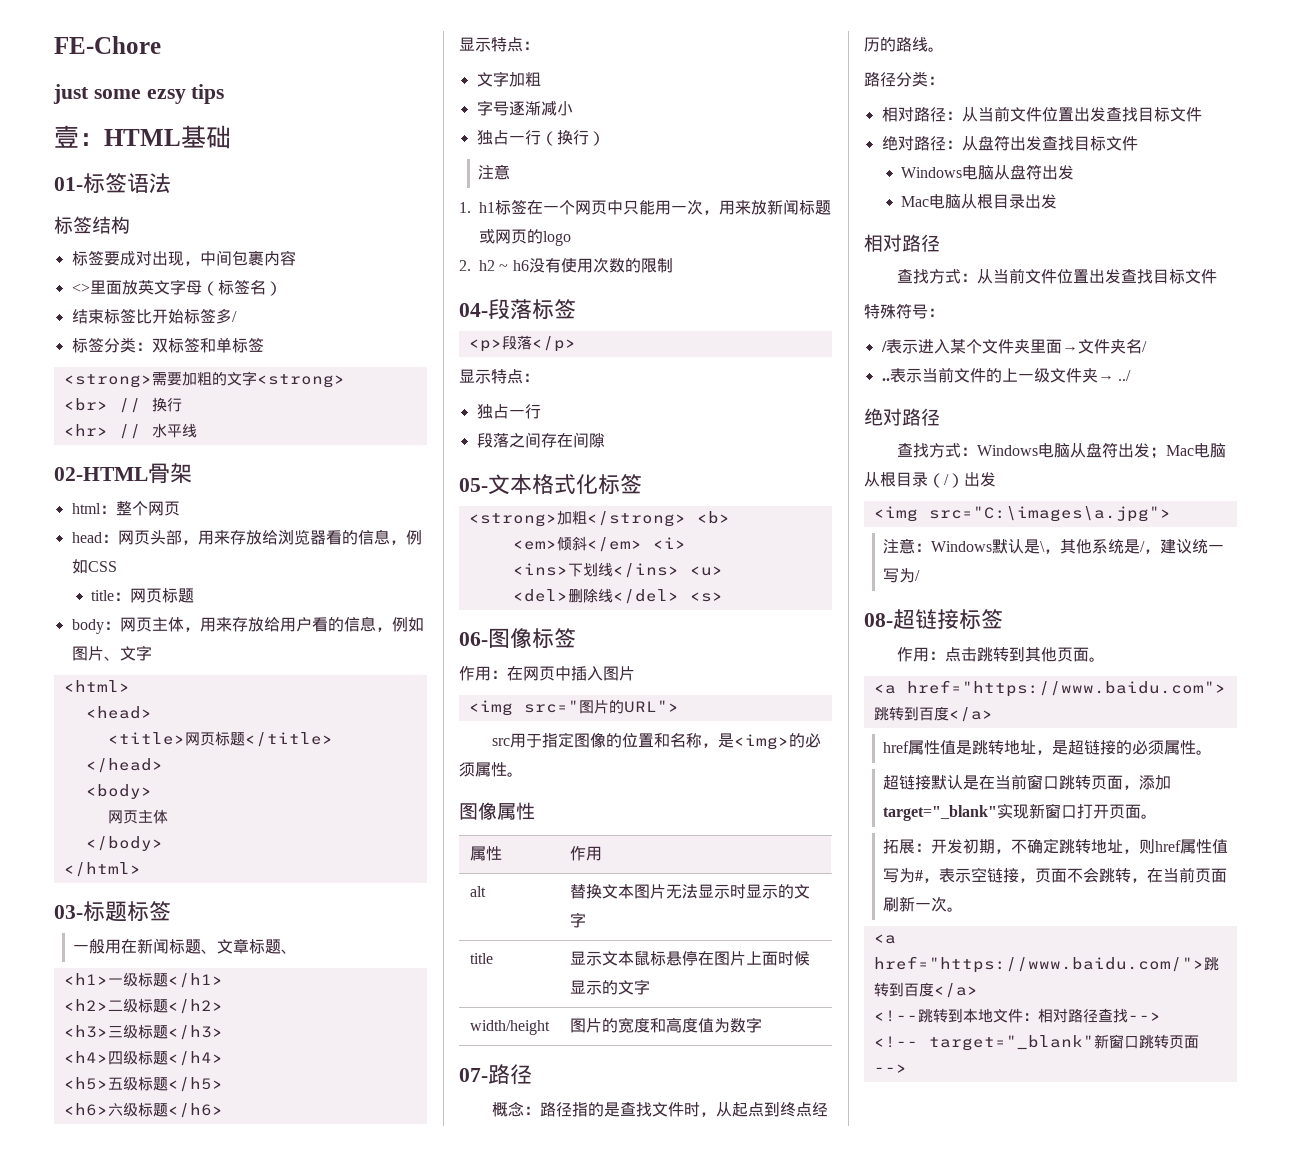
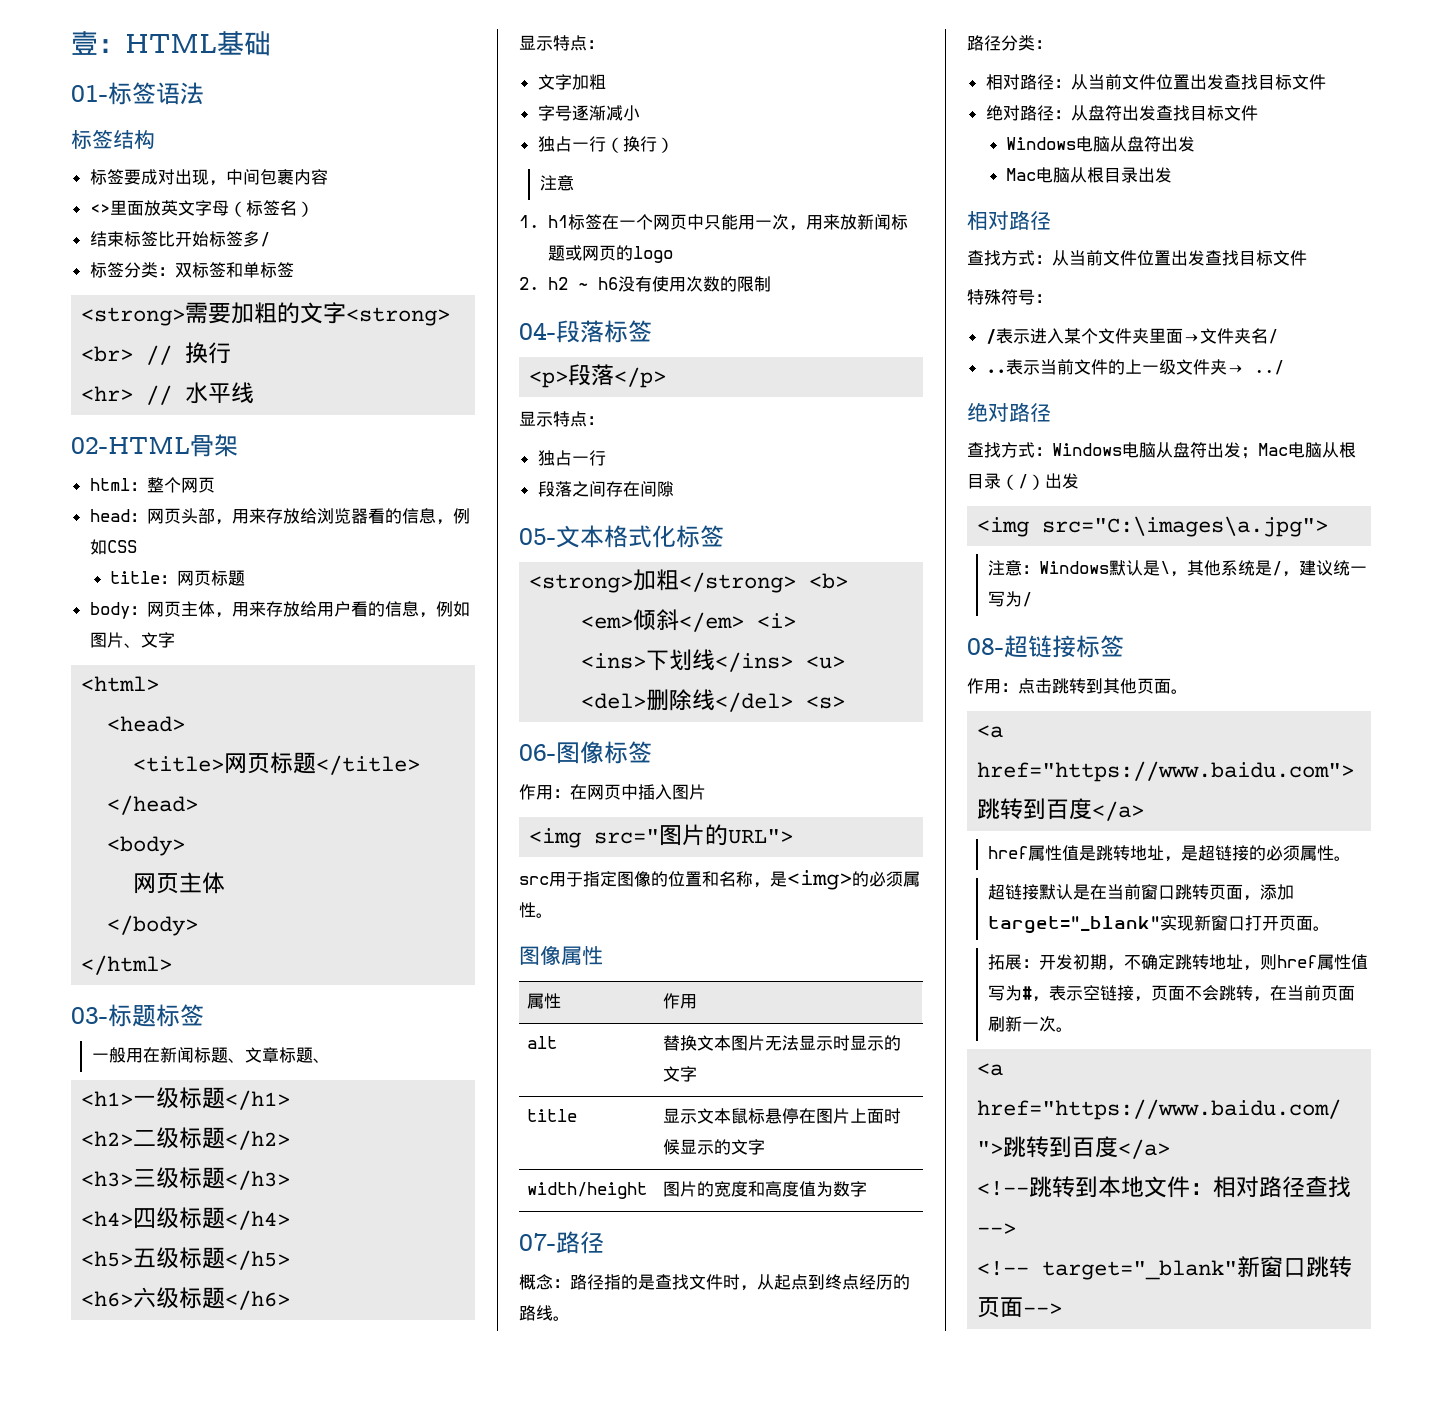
- FE-Chore
- just some ezsy tips

